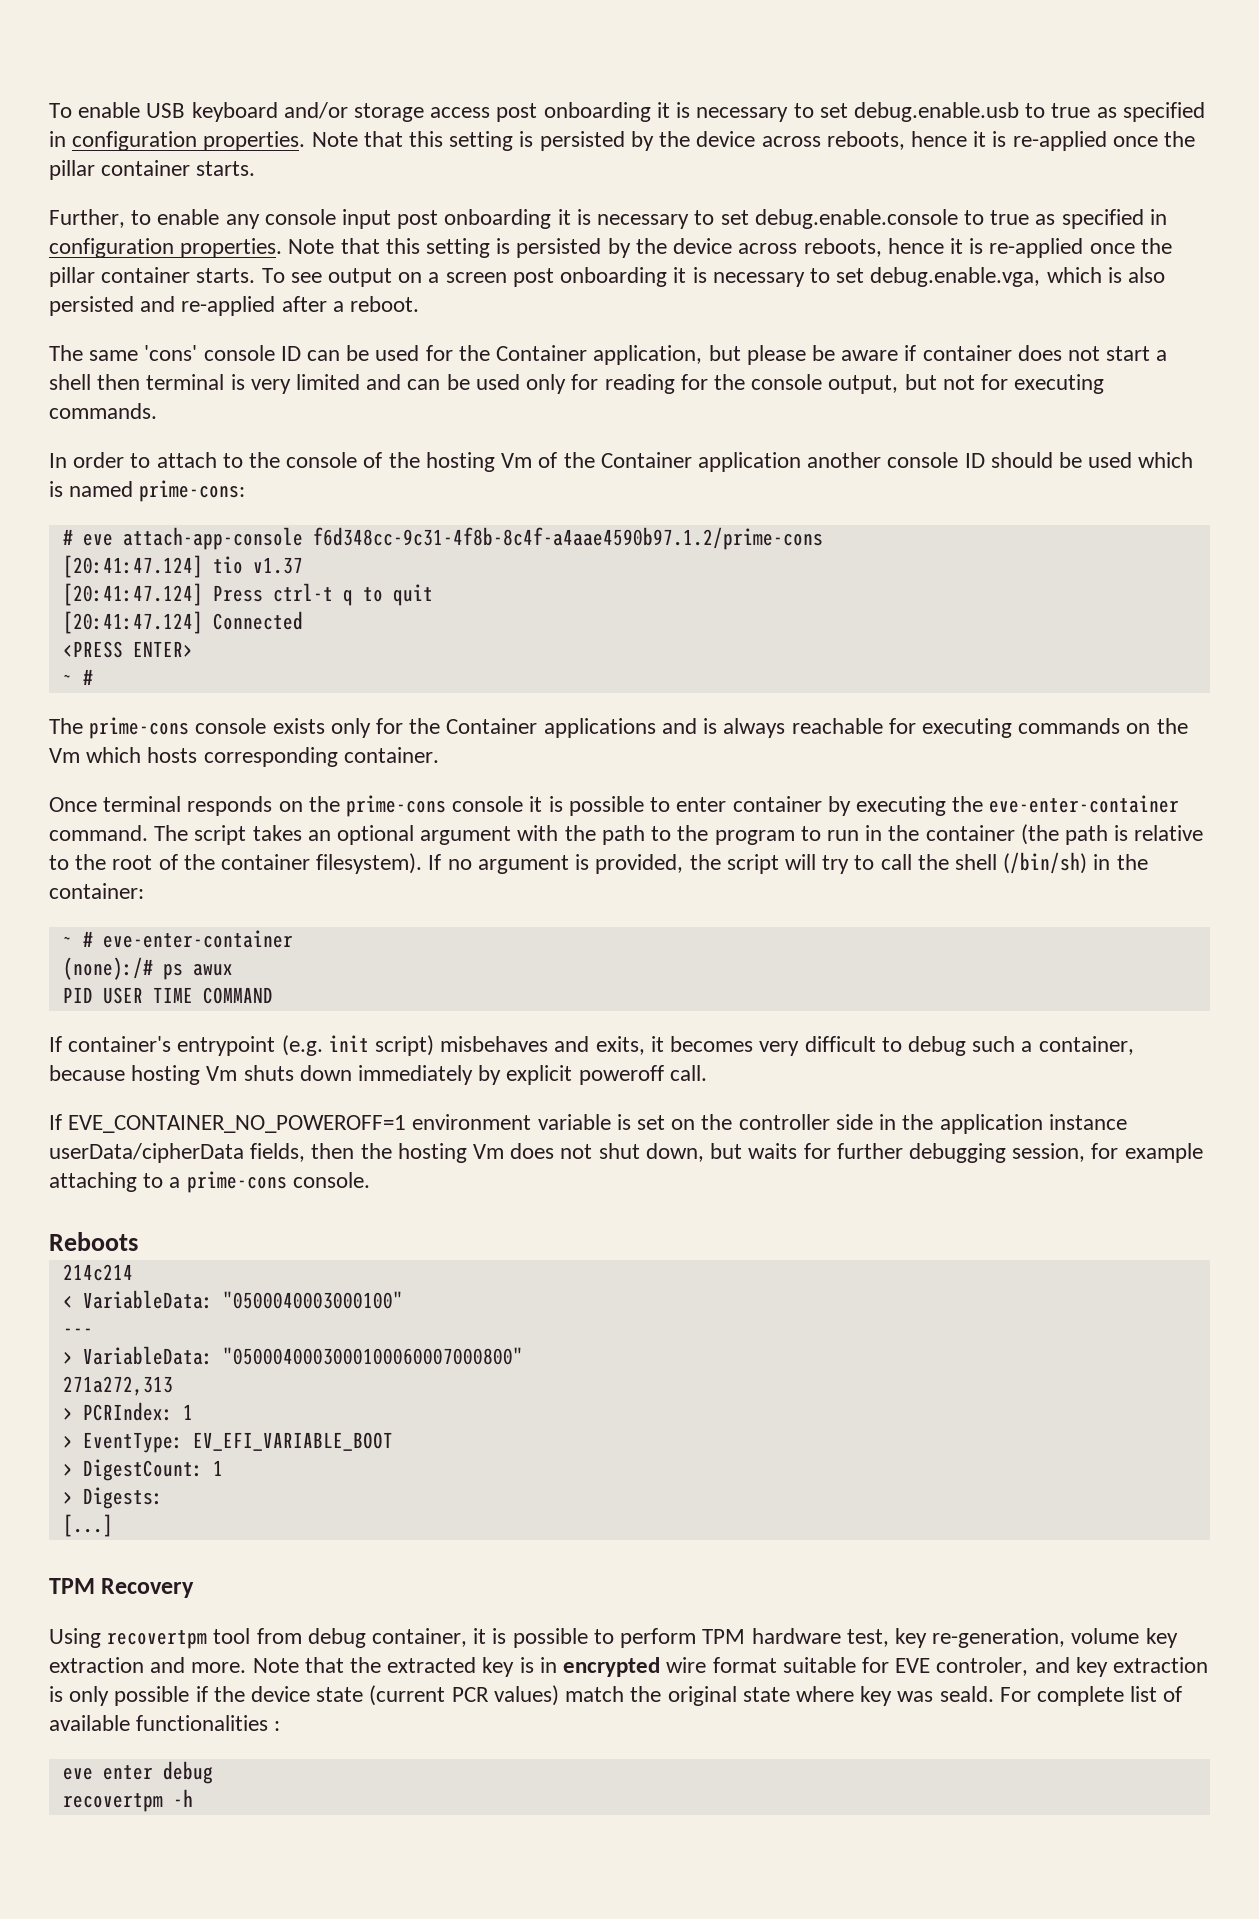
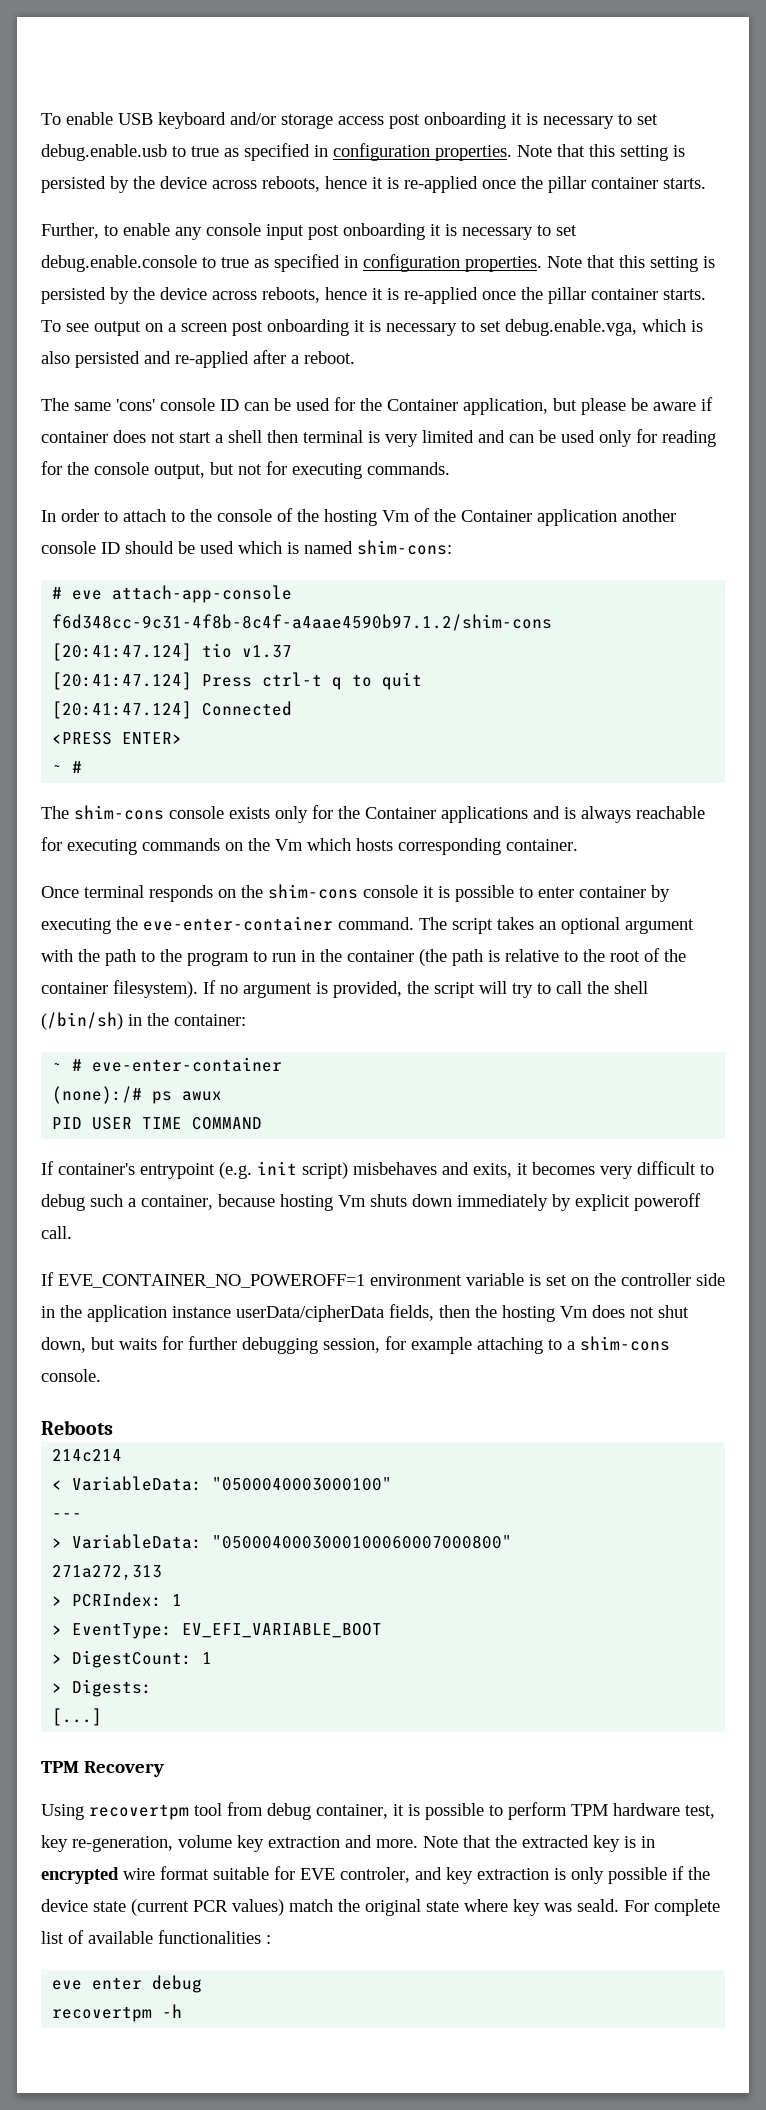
- In order to attach to the console of the hosting Vm of the Container application another console ID should be used which is named prime-cons:
+ In order to attach to the console of the hosting Vm of the Container application another console ID should be used which is named shim-cons:
- # eve attach-app-console f6d348cc-9c31-4f8b-8c4f-a4aae4590b97.1.2/prime-cons
+ # eve attach-app-console f6d348cc-9c31-4f8b-8c4f-a4aae4590b97.1.2/shim-cons
- The prime-cons console exists only for the Container applications and is always reachable for executing commands on the Vm which hosts corresponding container.
+ The shim-cons console exists only for the Container applications and is always reachable for executing commands on the Vm which hosts corresponding container.
- Once terminal responds on the prime-cons console it is possible to enter container by executing the eve-enter-container command.
+ Once terminal responds on the shim-cons console it is possible to enter container by executing the eve-enter-container command.
- If EVE_CONTAINER_NO_POWEROFF=1 environment variable is set on the controller side in the application instance userData/cipherData fields, then the hosting Vm does not shut down, but waits for further debugging session, for example attaching to a prime-cons console.
+ If EVE_CONTAINER_NO_POWEROFF=1 environment variable is set on the controller side in the application instance userData/cipherData fields, then the hosting Vm does not shut down, but waits for further debugging session, for example attaching to a shim-cons console.

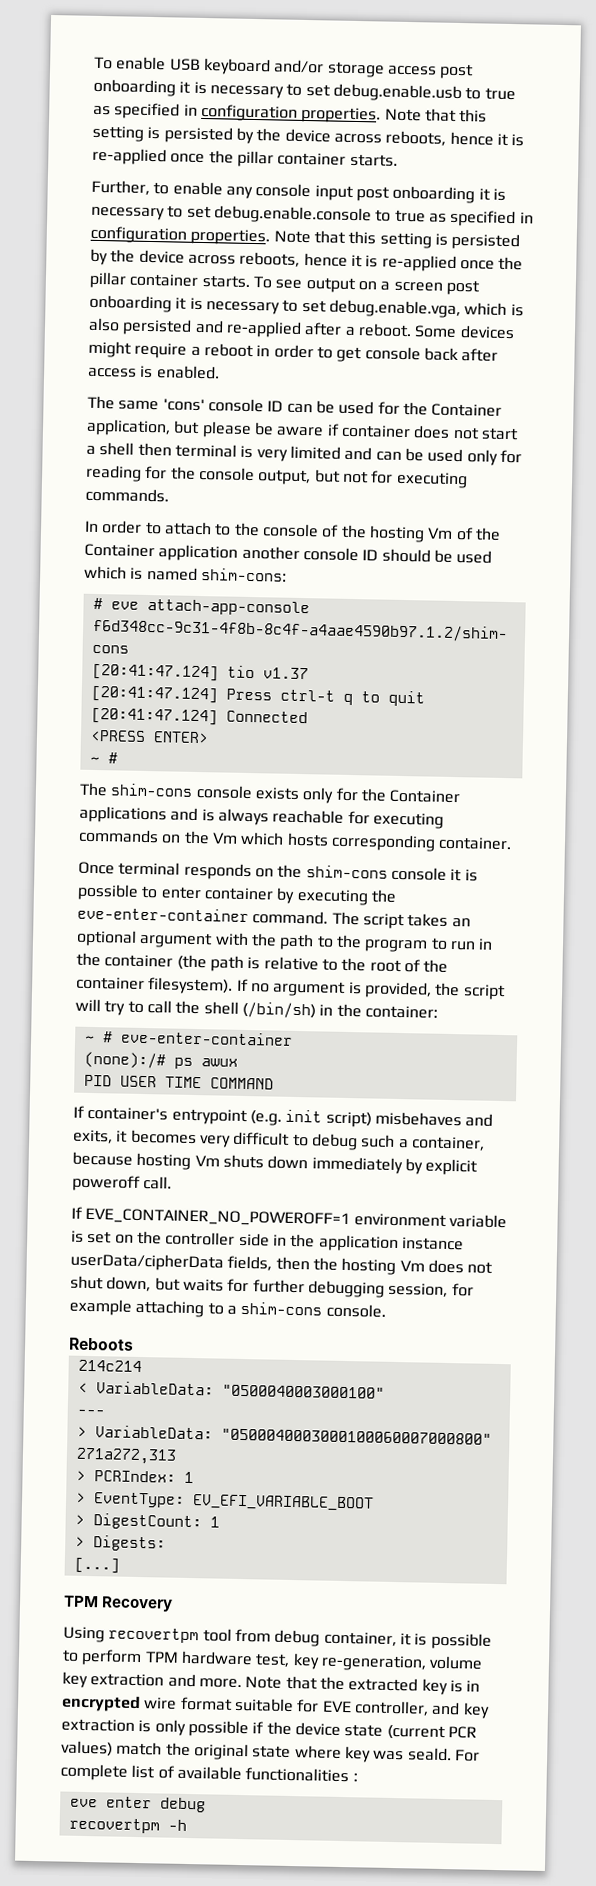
+ Some devices might require a reboot in order to get console back after access is enabled.
- Note that the extracted key is in encrypted wire format suitable for EVE controler, and key extraction is only possible if the device state (current PCR values) match the original state where key was seald.
+ Note that the extracted key is in encrypted wire format suitable for EVE controller, and key extraction is only possible if the device state (current PCR values) match the original state where key was seald.

